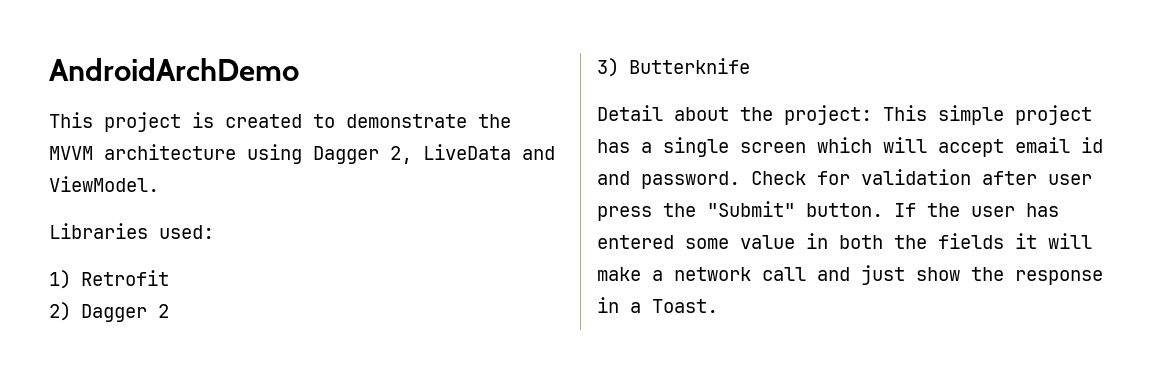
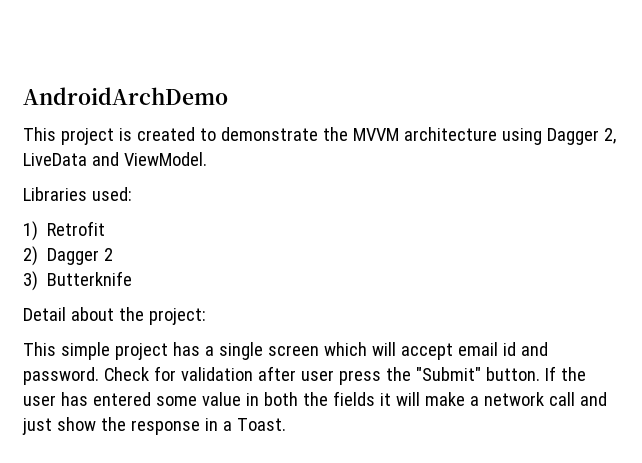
- Detail about the project: This simple project has a single screen which will accept email id and password.
+ Detail about the project:
+ This simple project has a single screen which will accept email id and password.

